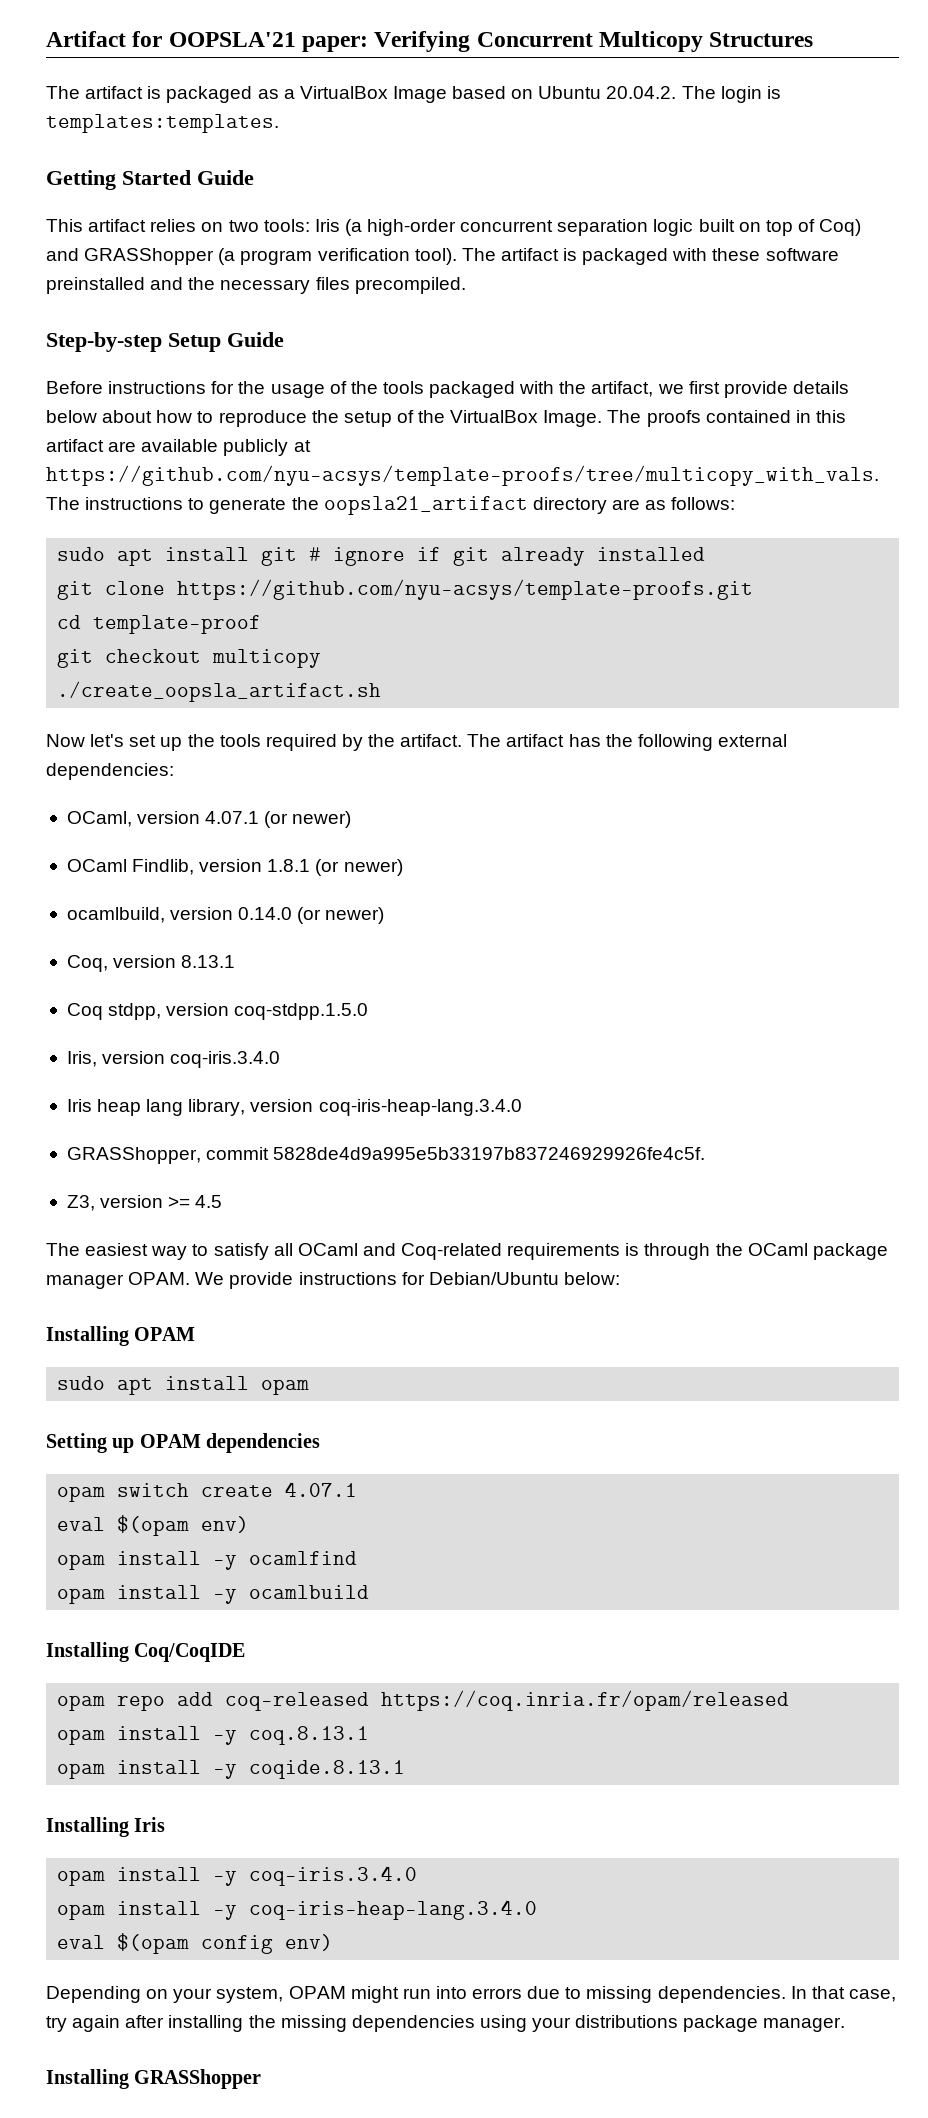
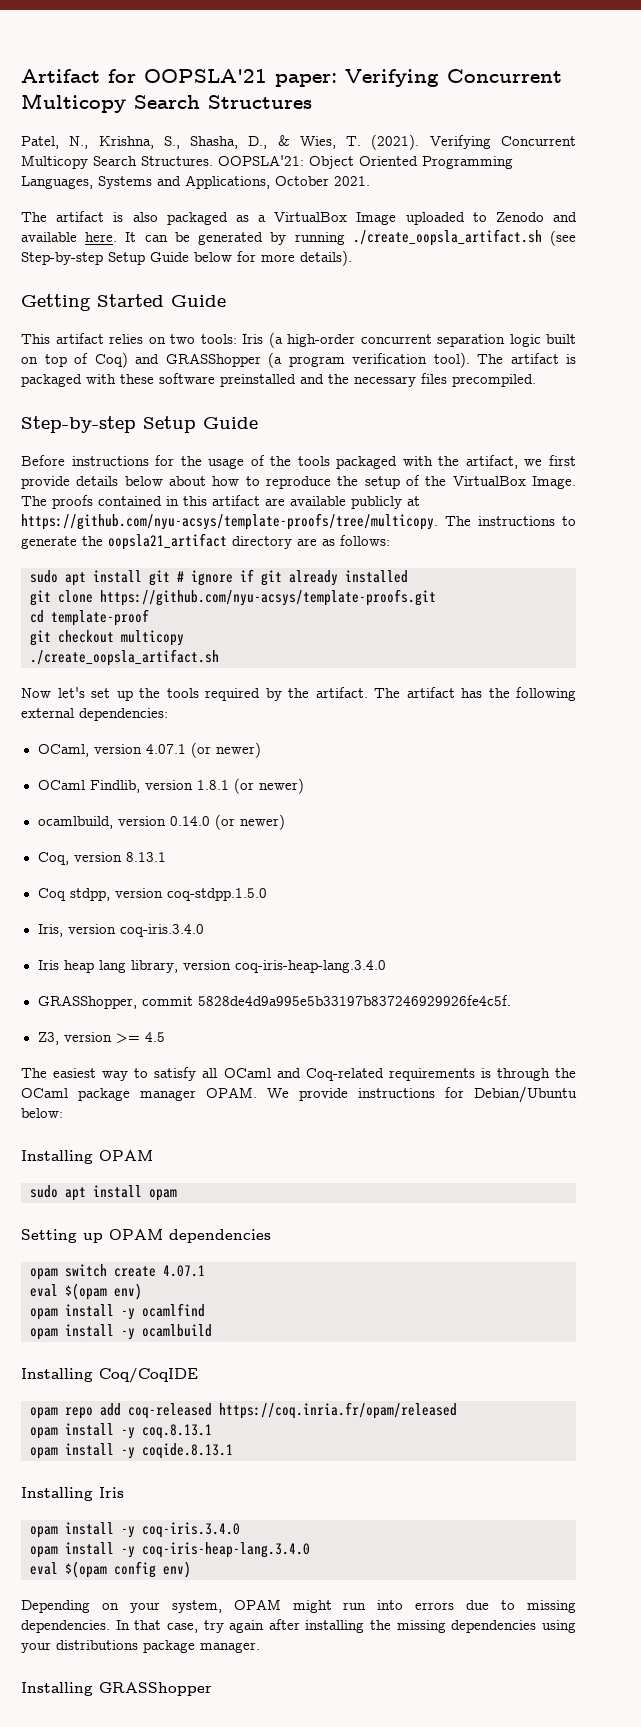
- Artifact for OOPSLA'21 paper: Verifying Concurrent Multicopy Structures
+ Artifact for OOPSLA'21 paper: Verifying Concurrent Multicopy Search Structures
- The artifact is packaged as a VirtualBox Image based on Ubuntu 20.04.2. The login is templates:templates.
+ Patel, N., Krishna, S., Shasha, D., & Wies, T. (2021). Verifying Concurrent Multicopy Search Structures. OOPSLA'21: Object Oriented Programming Languages, Systems and Applications, October 2021.
+ The artifact is also packaged as a VirtualBox Image uploaded to Zenodo and available here. It can be generated by running ./create_oopsla_artifact.sh (see Step-by-step Setup Guide below for more details).
- The proofs contained in this artifact are available publicly at https://github.com/nyu-acsys/template-proofs/tree/multicopy_with_vals. The instructions to generate the oopsla21_artifact directory are as follows:
+ The proofs contained in this artifact are available publicly at https://github.com/nyu-acsys/template-proofs/tree/multicopy. The instructions to generate the oopsla21_artifact directory are as follows:

